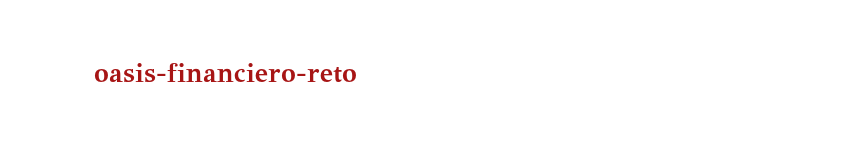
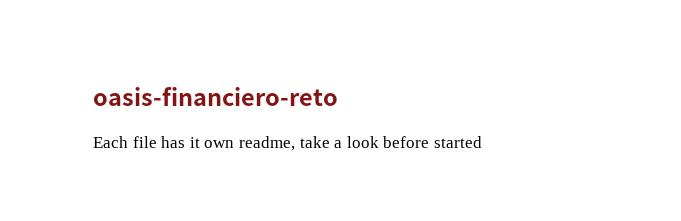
+ Each file has it own readme, take a look before started

